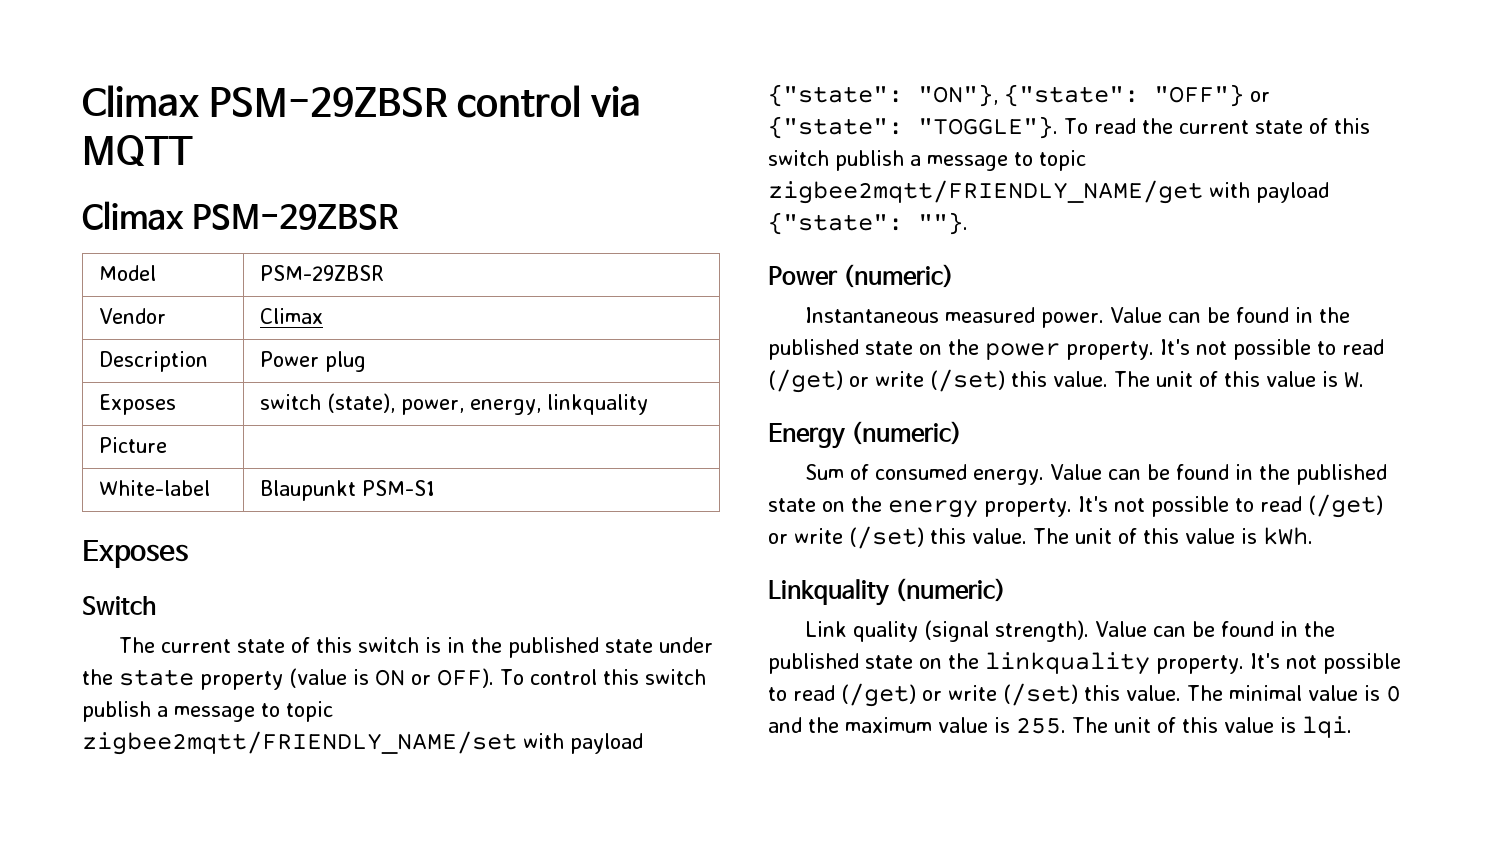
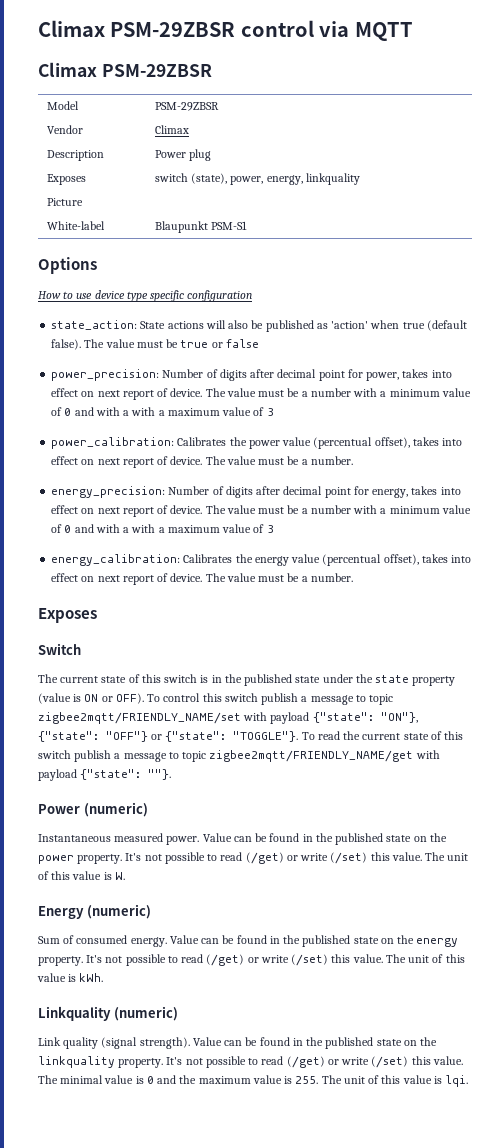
+ Options
+ How to use device type specific configuration
+ state_action: State actions will also be published as 'action' when true (default false). The value must be true or false
+ power_precision: Number of digits after decimal point for power, takes into effect on next report of device. The value must be a number with a minimum value of 0 and with a with a maximum value of 3
+ power_calibration: Calibrates the power value (percentual offset), takes into effect on next report of device. The value must be a number.
+ energy_precision: Number of digits after decimal point for energy, takes into effect on next report of device. The value must be a number with a minimum value of 0 and with a with a maximum value of 3
+ energy_calibration: Calibrates the energy value (percentual offset), takes into effect on next report of device. The value must be a number.

